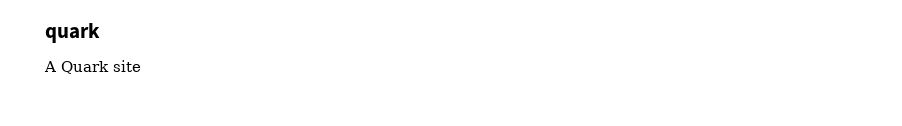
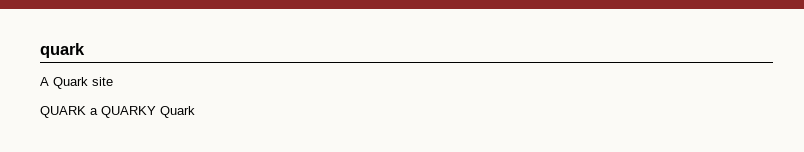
+ QUARK a QUARKY Quark

